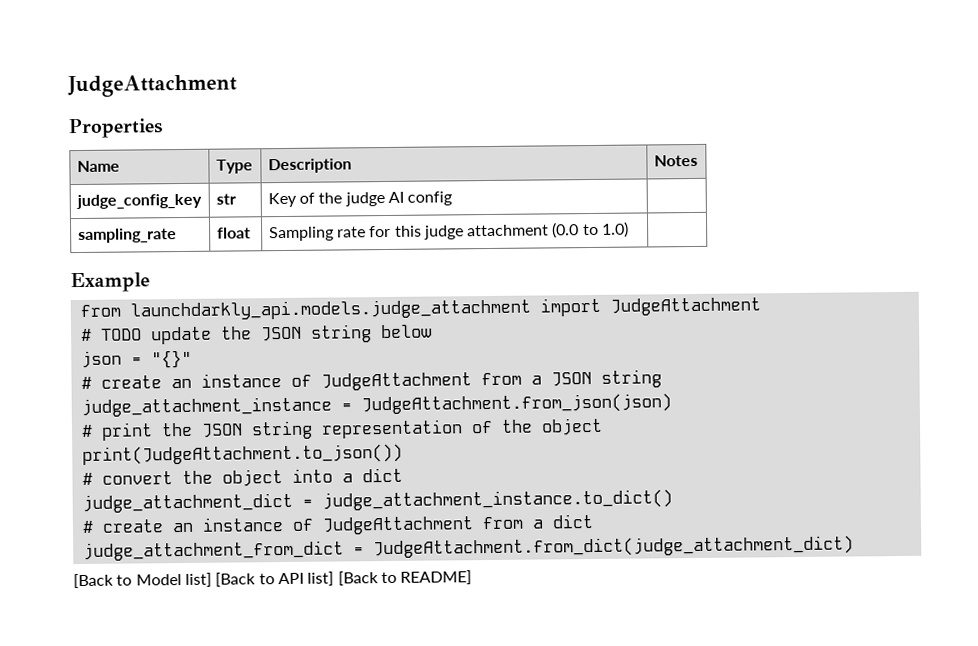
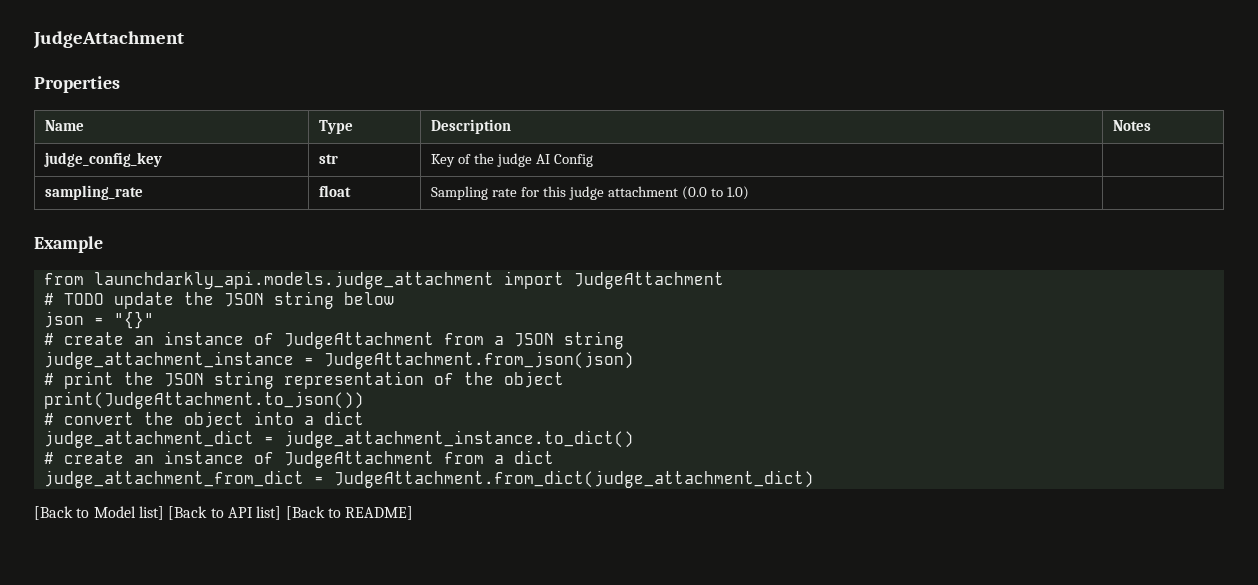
- judge_config_key | str | Key of the judge AI config |
+ judge_config_key | str | Key of the judge AI Config |

